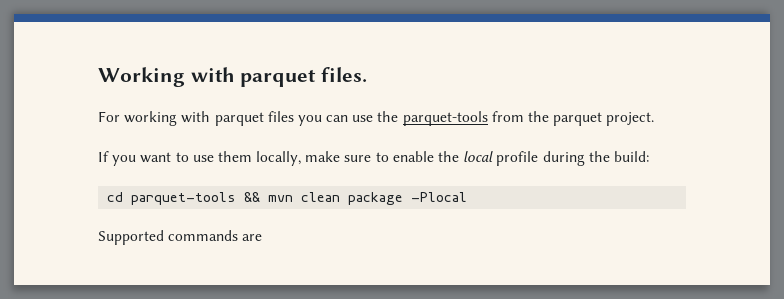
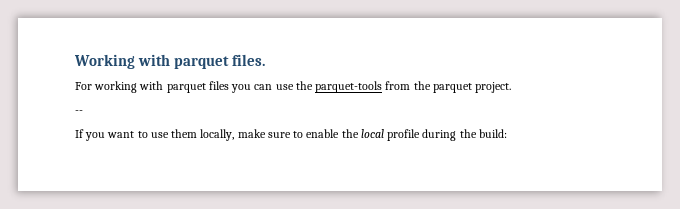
+ --
- cd parquet-tools && mvn clean package -Plocal
- Supported commands are

